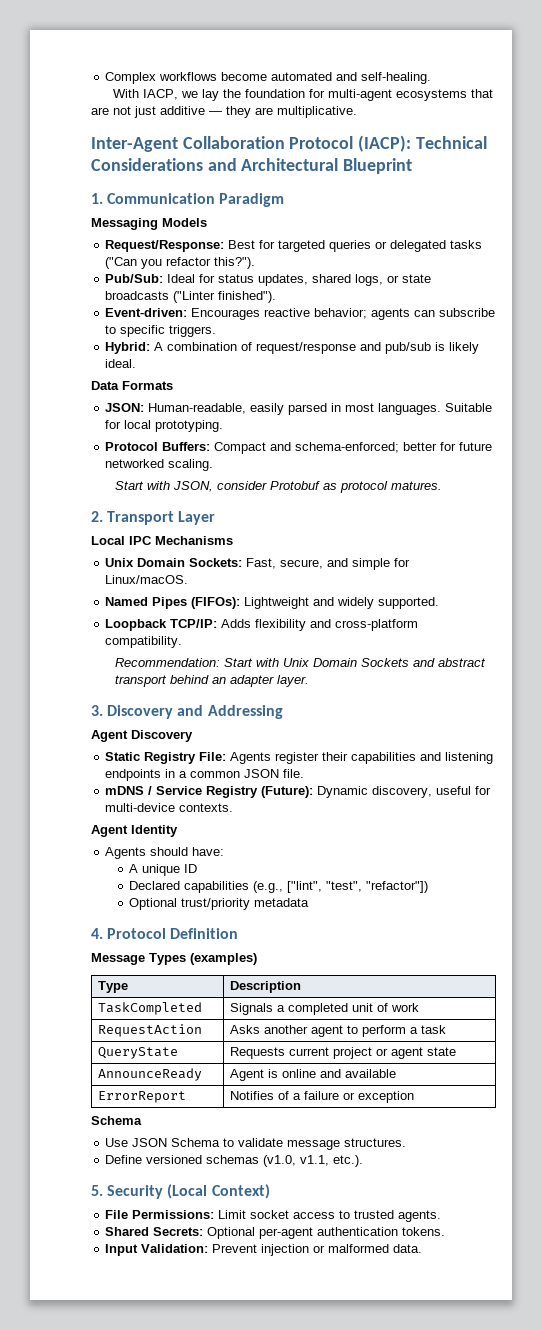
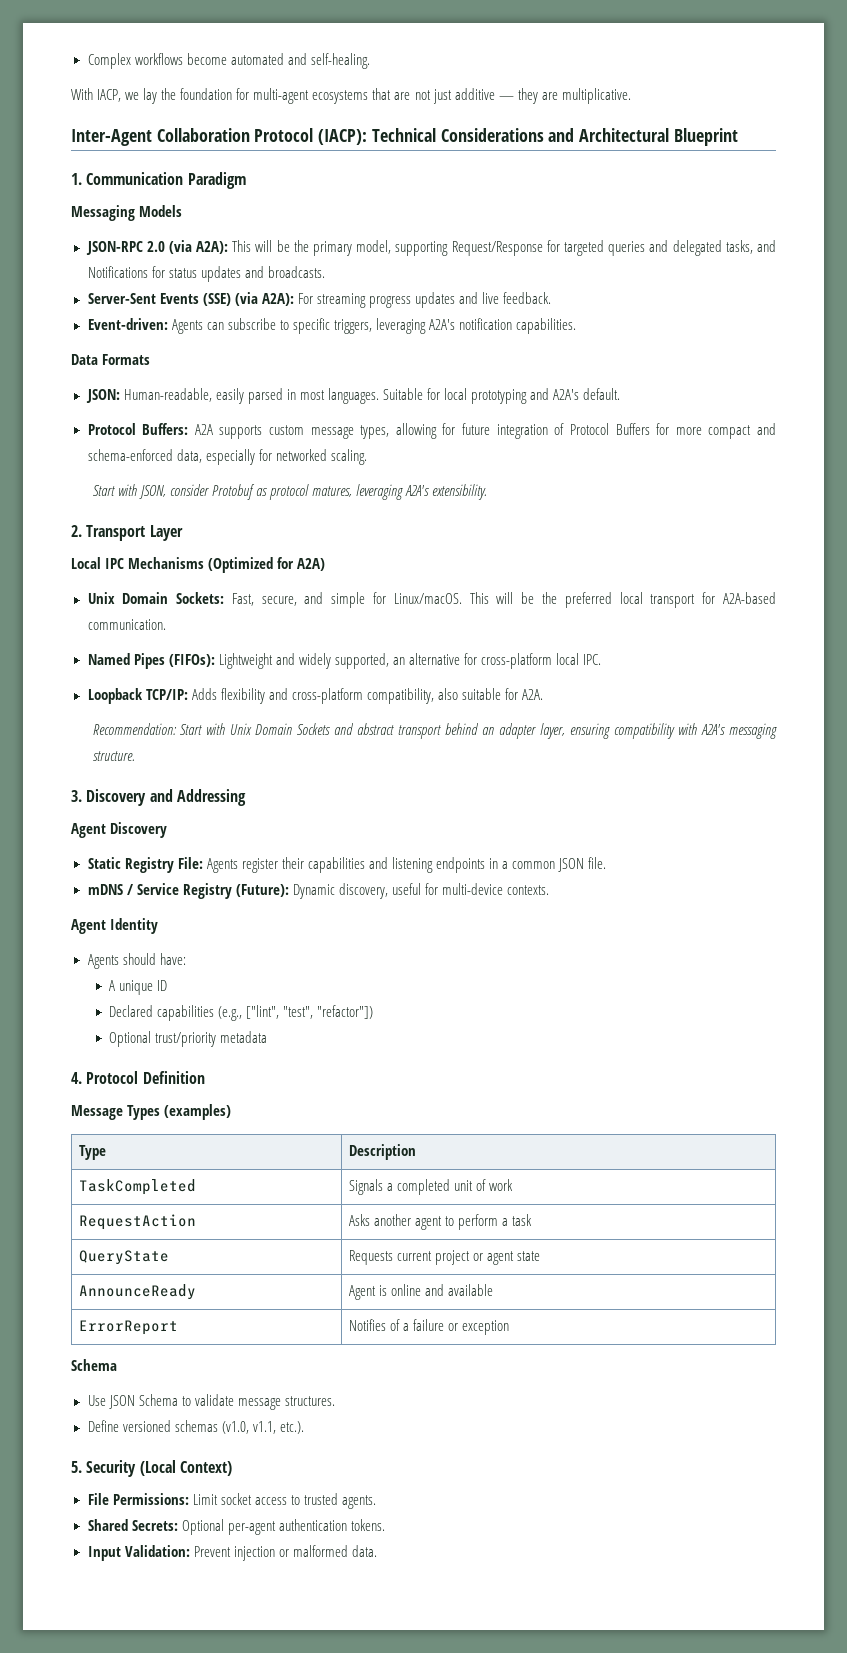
- Request/Response: Best for targeted queries or delegated tasks ("Can you refactor this?").
- Pub/Sub: Ideal for status updates, shared logs, or state broadcasts ("Linter finished").
- Event-driven: Encourages reactive behavior; agents can subscribe to specific triggers.
- Hybrid: A combination of request/response and pub/sub is likely ideal.
+ JSON-RPC 2.0 (via A2A): This will be the primary model, supporting Request/Response for targeted queries and delegated tasks, and Notifications for status updates and broadcasts.
+ Server-Sent Events (SSE) (via A2A): For streaming progress updates and live feedback.
+ Event-driven: Agents can subscribe to specific triggers, leveraging A2A's notification capabilities.
- Suitable for local prototyping.
- Protocol Buffers: Compact and schema-enforced; better for future networked scaling.
+ Suitable for local prototyping and A2A's default.
+ Protocol Buffers: A2A supports custom message types, allowing for future integration of Protocol Buffers for more compact and schema-enforced data, especially for networked scaling.
- Start with JSON, consider Protobuf as protocol matures.
+ Start with JSON, consider Protobuf as protocol matures, leveraging A2A's extensibility.
- Local IPC Mechanisms
+ Local IPC Mechanisms (Optimized for A2A)
+ This will be the preferred local transport for A2A-based communication.
- Named Pipes (FIFOs): Lightweight and widely supported.
+ Named Pipes (FIFOs): Lightweight and widely supported, an alternative for cross-platform local IPC.
- Loopback TCP/IP: Adds flexibility and cross-platform compatibility.
+ Loopback TCP/IP: Adds flexibility and cross-platform compatibility, also suitable for A2A.
- Recommendation: Start with Unix Domain Sockets and abstract transport behind an adapter layer.
+ Recommendation: Start with Unix Domain Sockets and abstract transport behind an adapter layer, ensuring compatibility with A2A's messaging structure.

